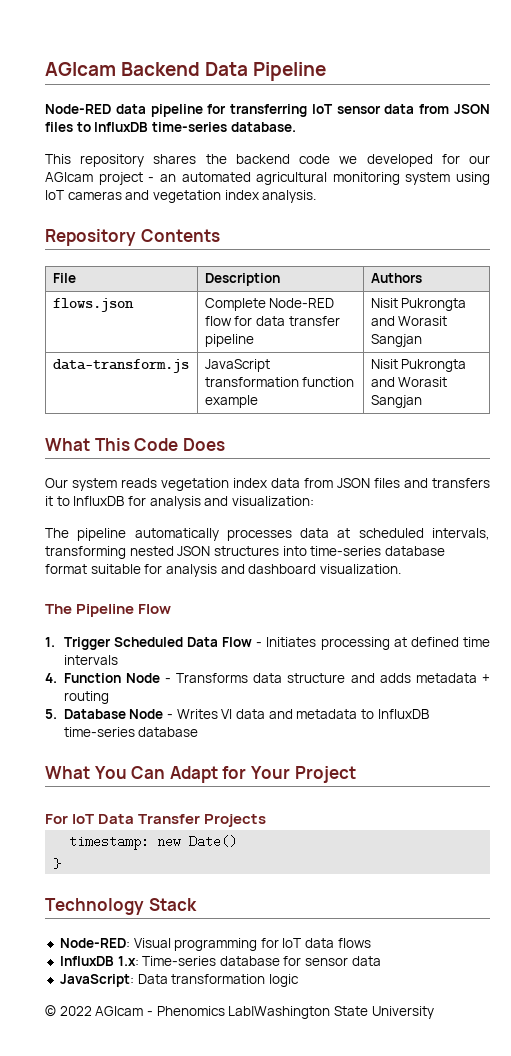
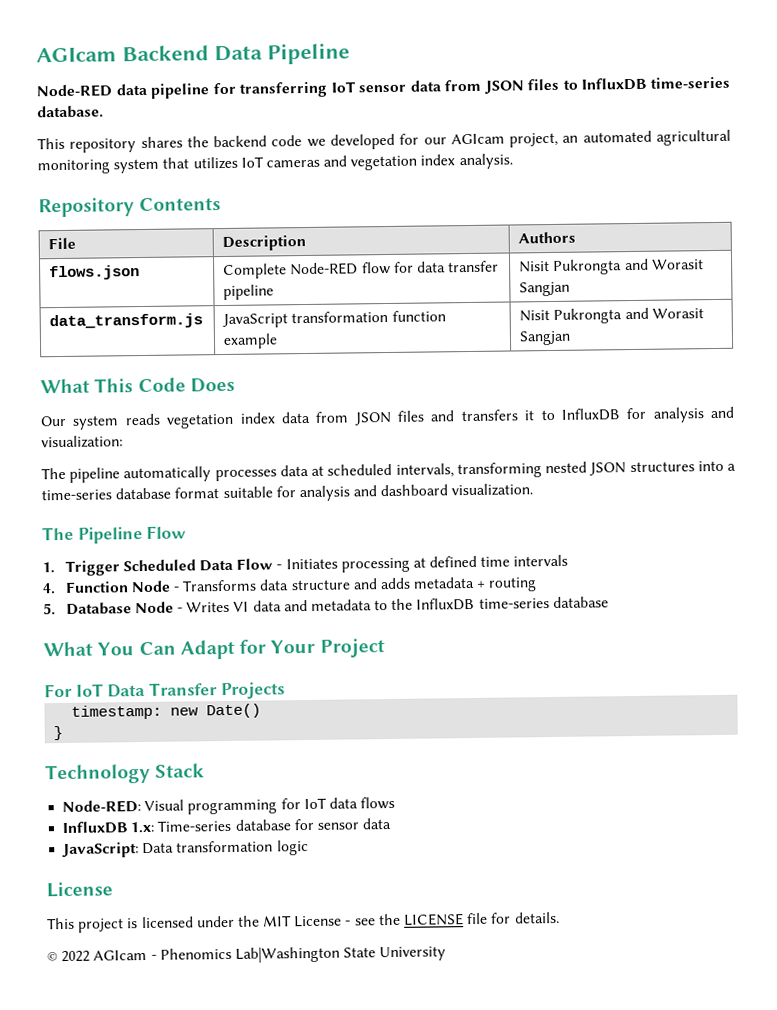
- This repository shares the backend code we developed for our AGIcam project - an automated agricultural monitoring system using IoT cameras and vegetation index analysis.
+ This repository shares the backend code we developed for our AGIcam project, an automated agricultural monitoring system that utilizes IoT cameras and vegetation index analysis.
- data-transform.js | JavaScript transformation function example | Nisit Pukrongta and Worasit Sangjan
+ data_transform.js | JavaScript transformation function example | Nisit Pukrongta and Worasit Sangjan
- The pipeline automatically processes data at scheduled intervals, transforming nested JSON structures into time-series database format suitable for analysis and dashboard visualization.
+ The pipeline automatically processes data at scheduled intervals, transforming nested JSON structures into a time-series database format suitable for analysis and dashboard visualization.
- 5. Database Node - Writes VI data and metadata to InfluxDB time-series database
+ 5. Database Node - Writes VI data and metadata to the InfluxDB time-series database
  JavaScript: Data transformation logic
+ License
+ This project is licensed under the MIT License - see the LICENSE file for details.

